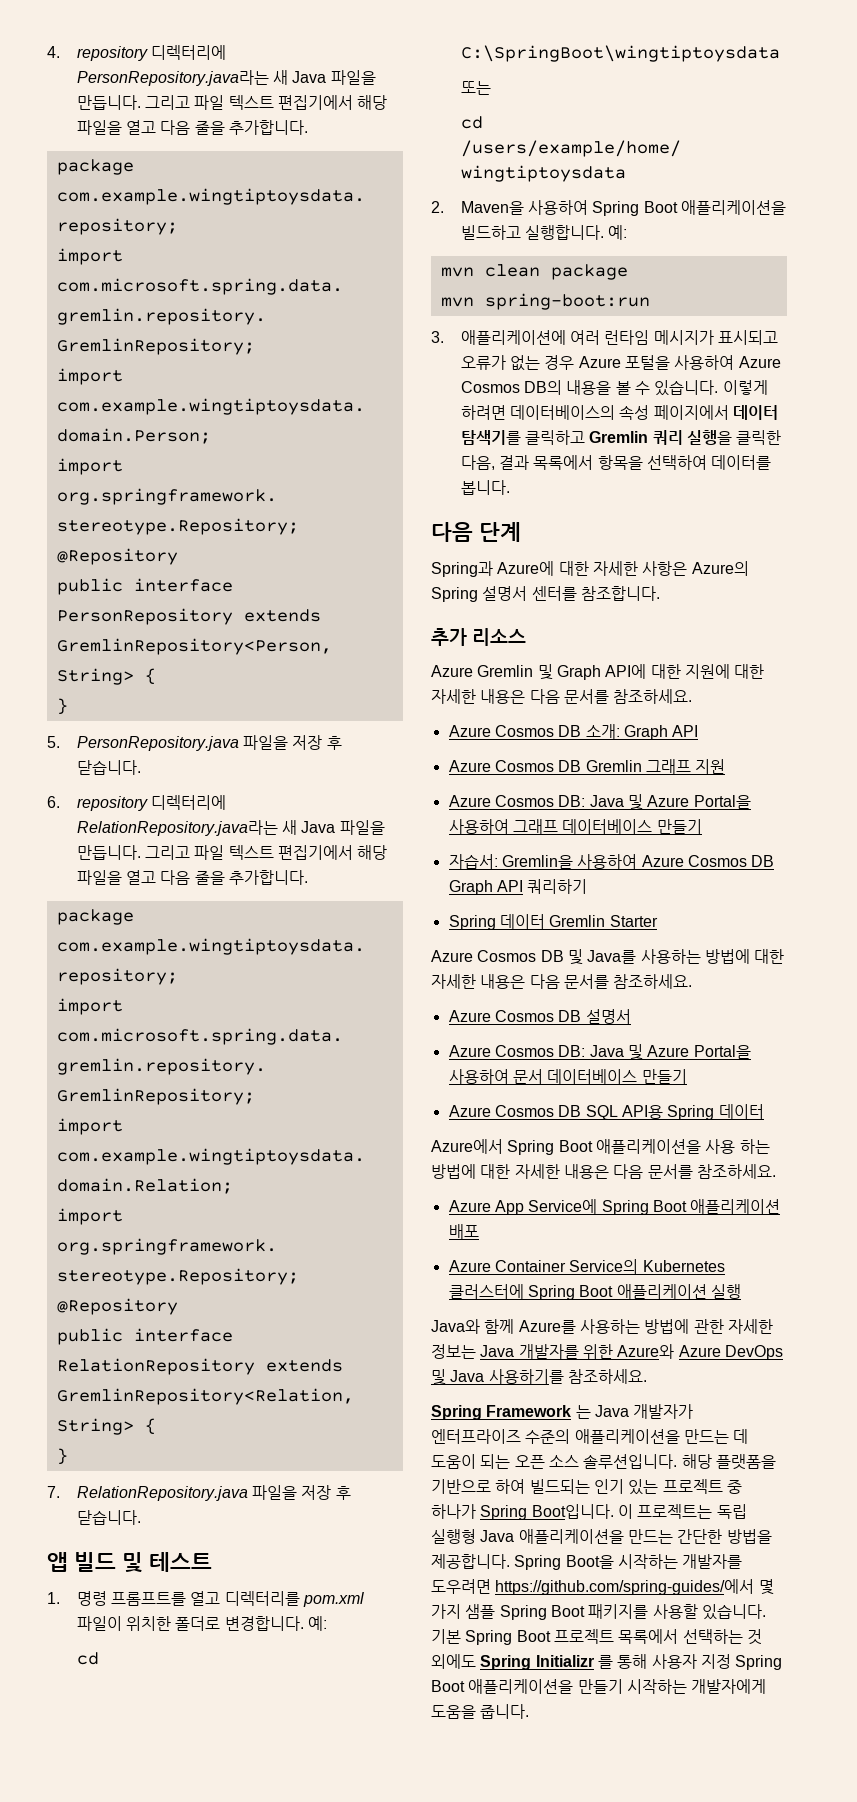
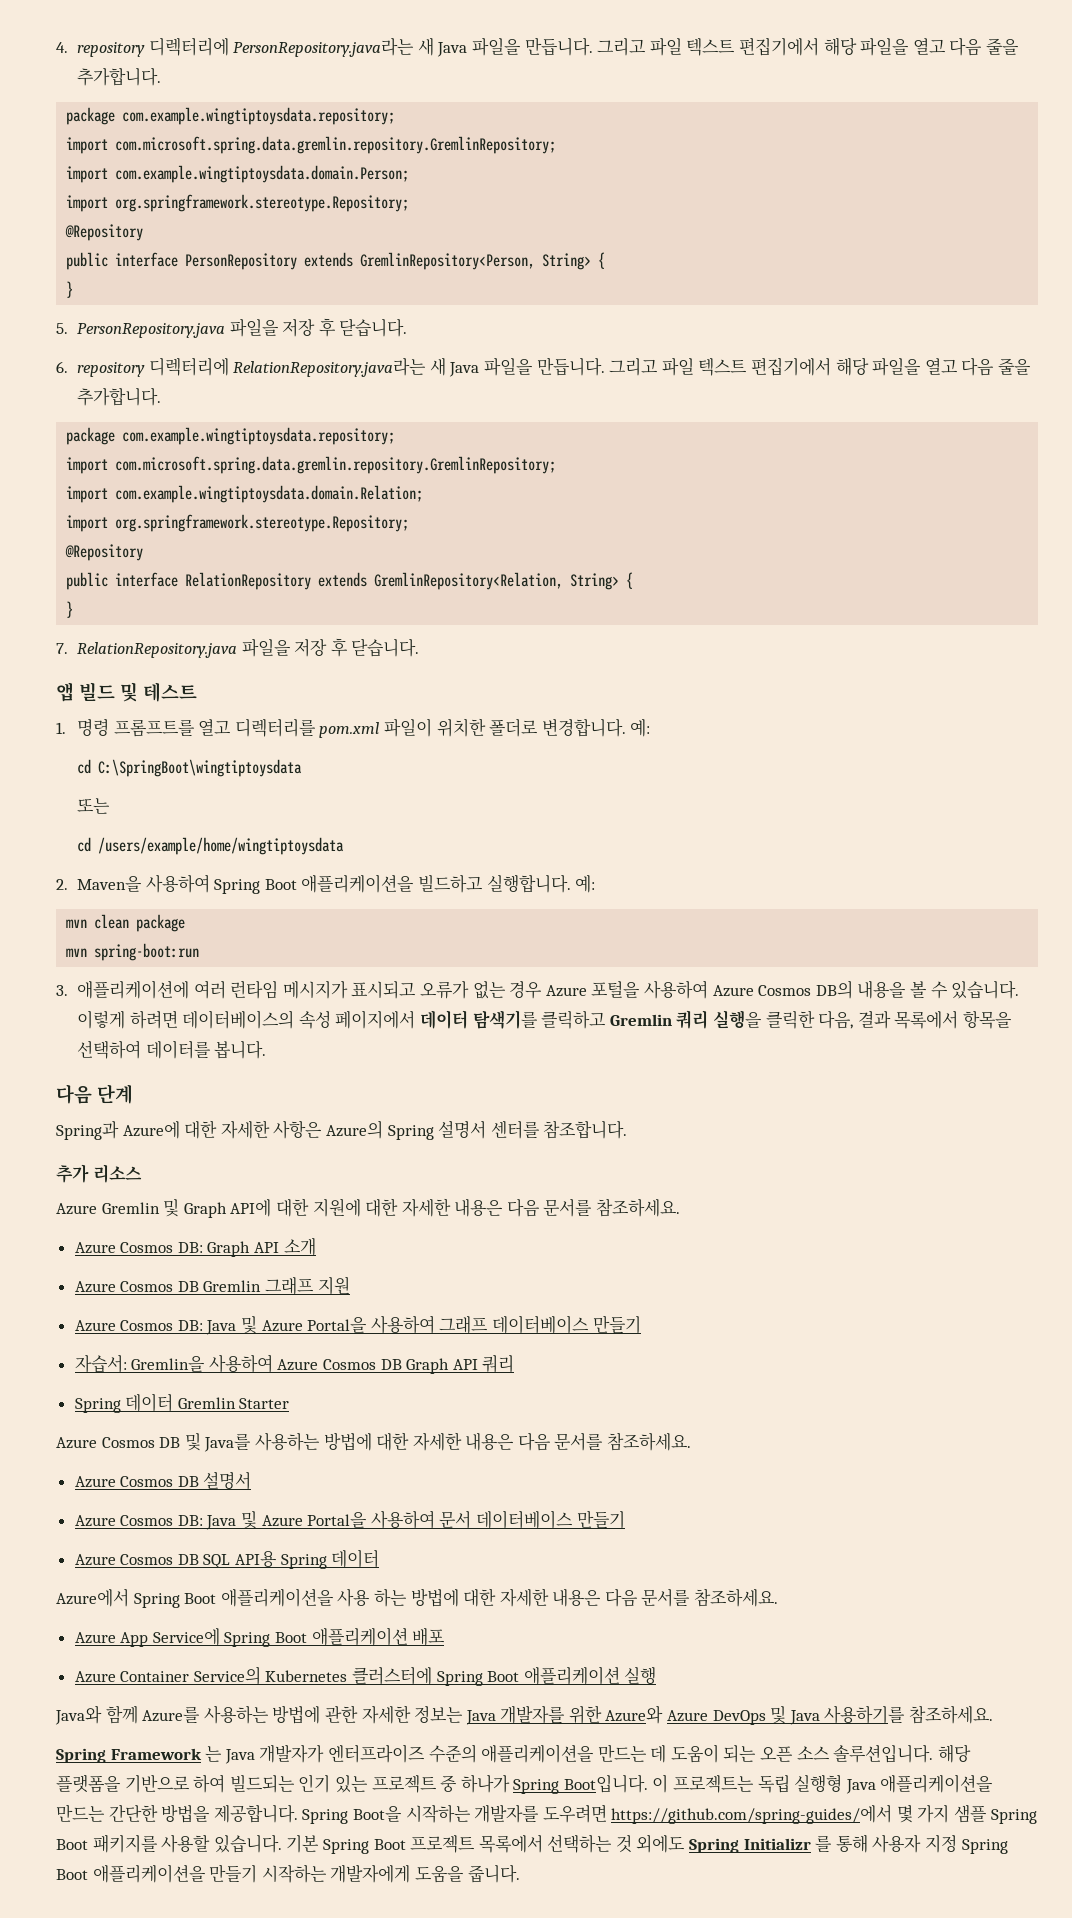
- Azure Cosmos DB 소개: Graph API
+ Azure Cosmos DB: Graph API 소개
- 자습서: Gremlin을 사용하여 Azure Cosmos DB Graph API 쿼리하기
+ 자습서: Gremlin을 사용하여 Azure Cosmos DB Graph API 쿼리

